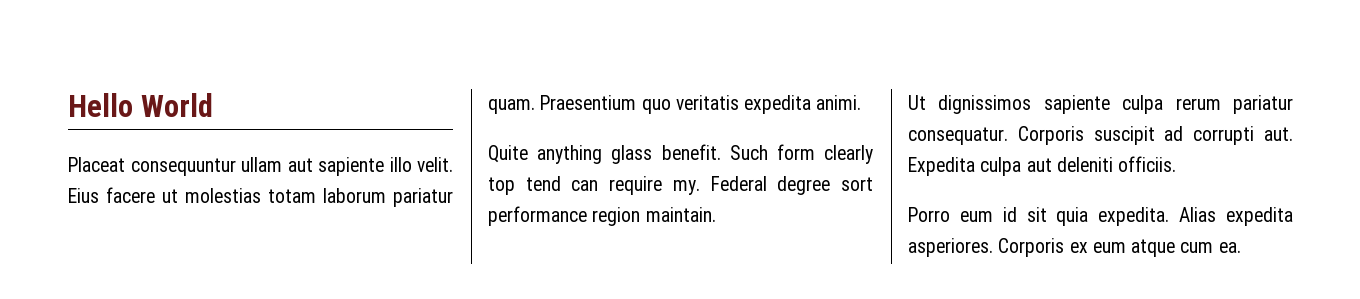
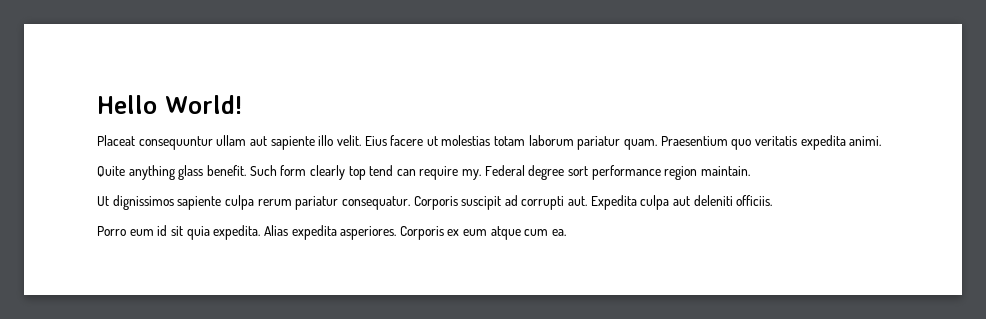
- Hello World
+ Hello World!

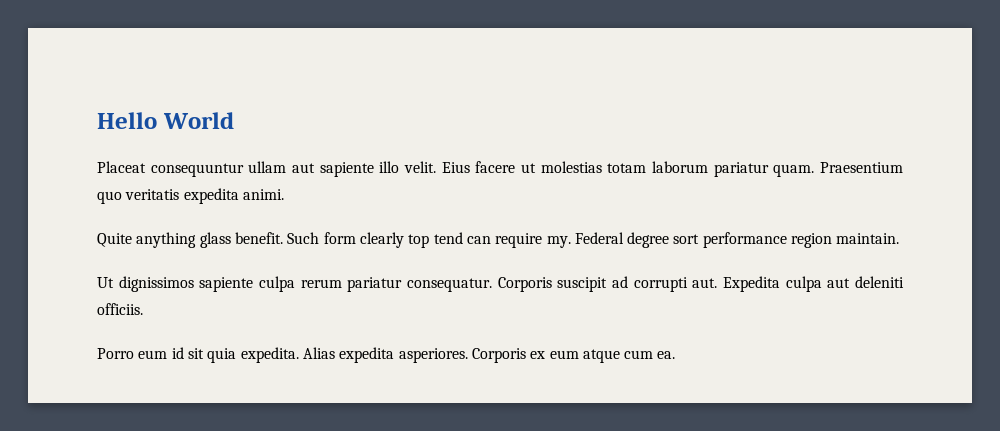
- Hello World!
+ Hello World

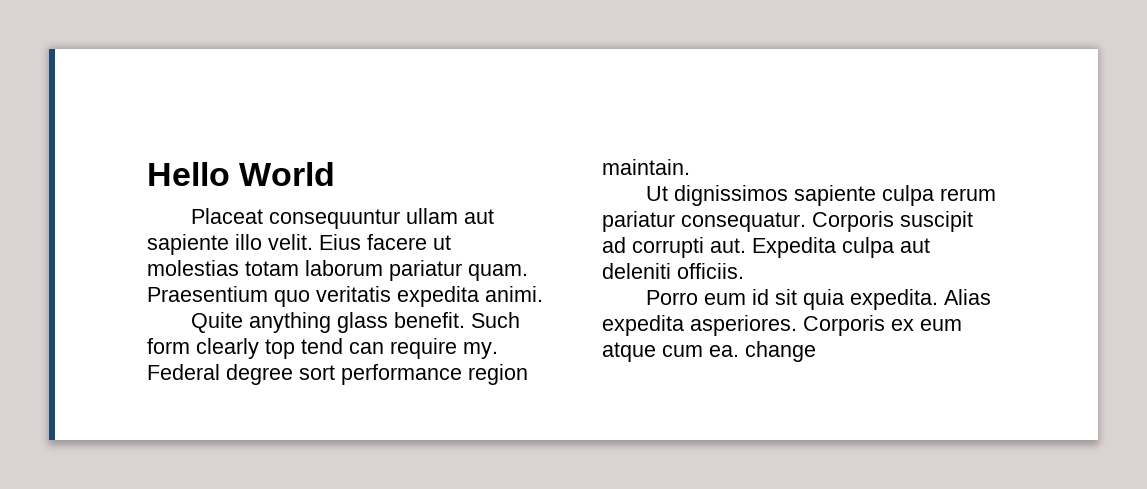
- Corporis ex eum atque cum ea.
+ Corporis ex eum atque cum ea. change

